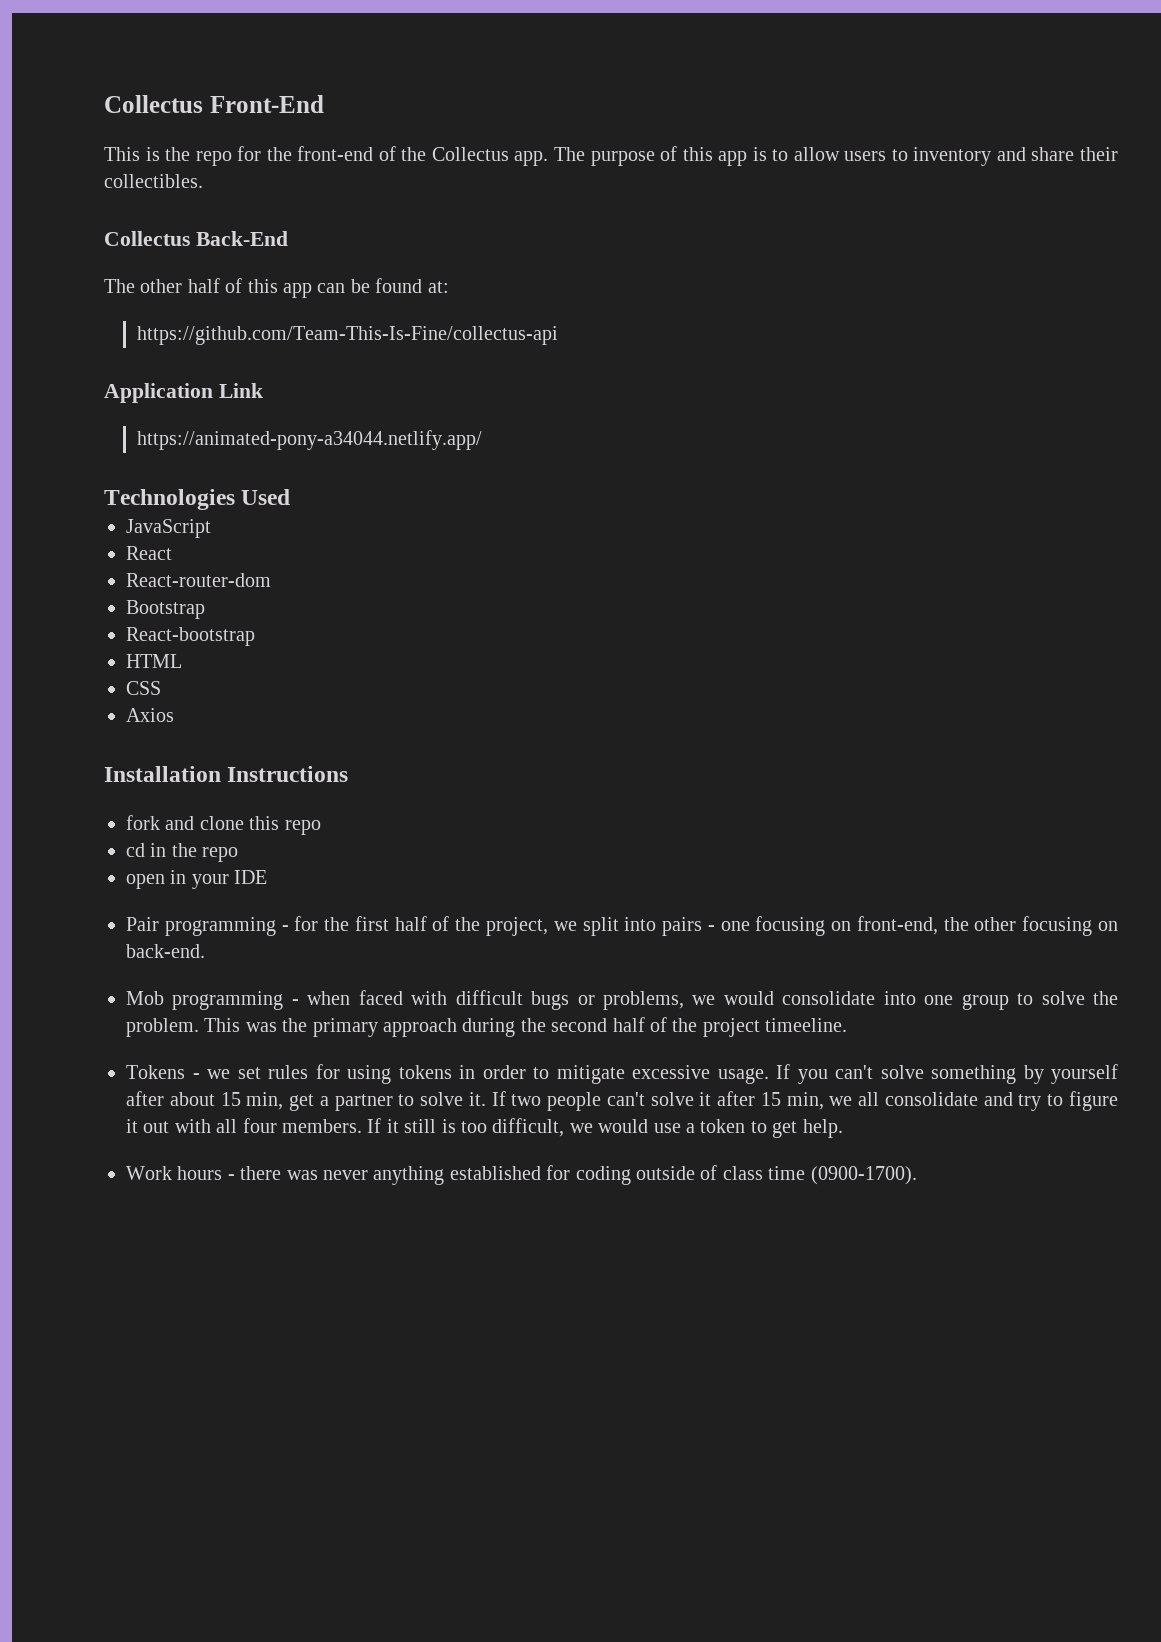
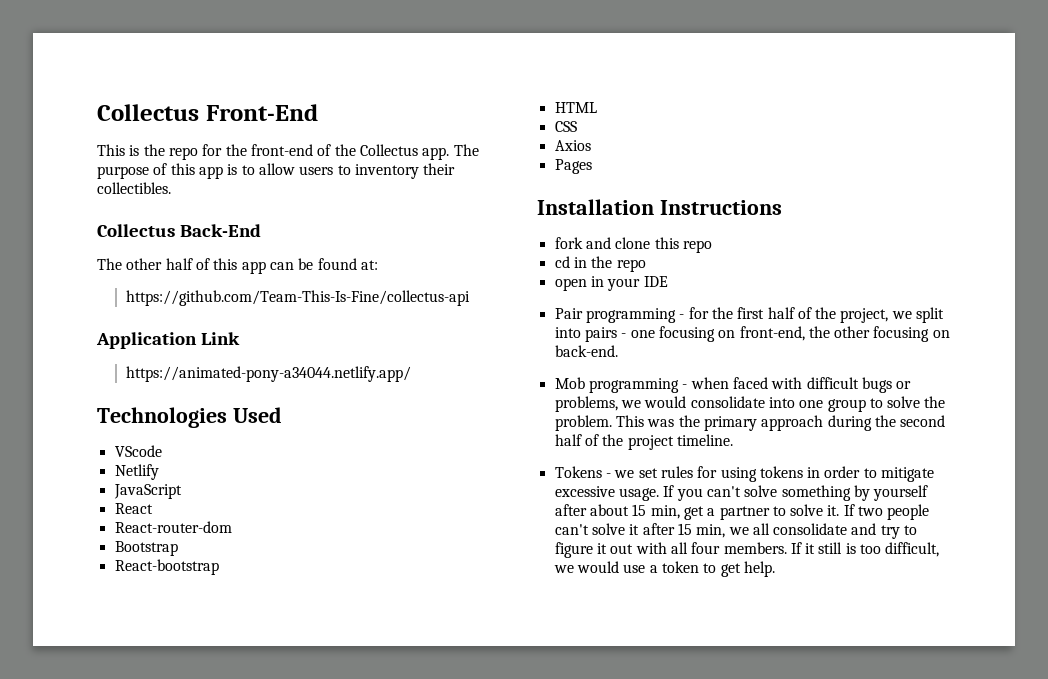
- The purpose of this app is to allow users to inventory and share their collectibles.
+ The purpose of this app is to allow users to inventory their collectibles.
+ VScode
+ Netlify
+ Pages
- This was the primary approach during the second half of the project timeeline.
+ This was the primary approach during the second half of the project timeline.
- Work hours - there was never anything established for coding outside of class time (0900-1700).

